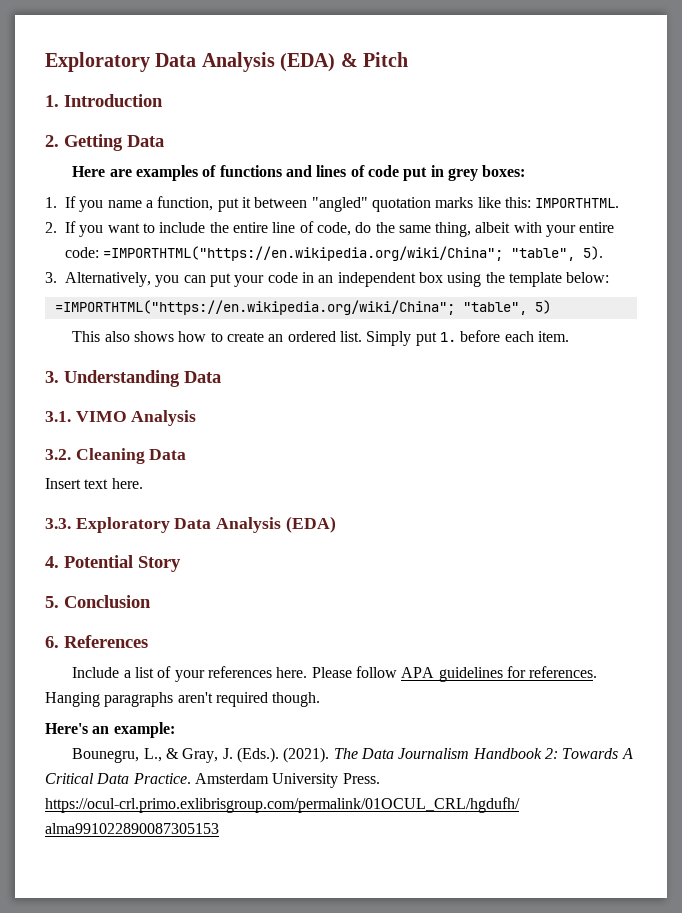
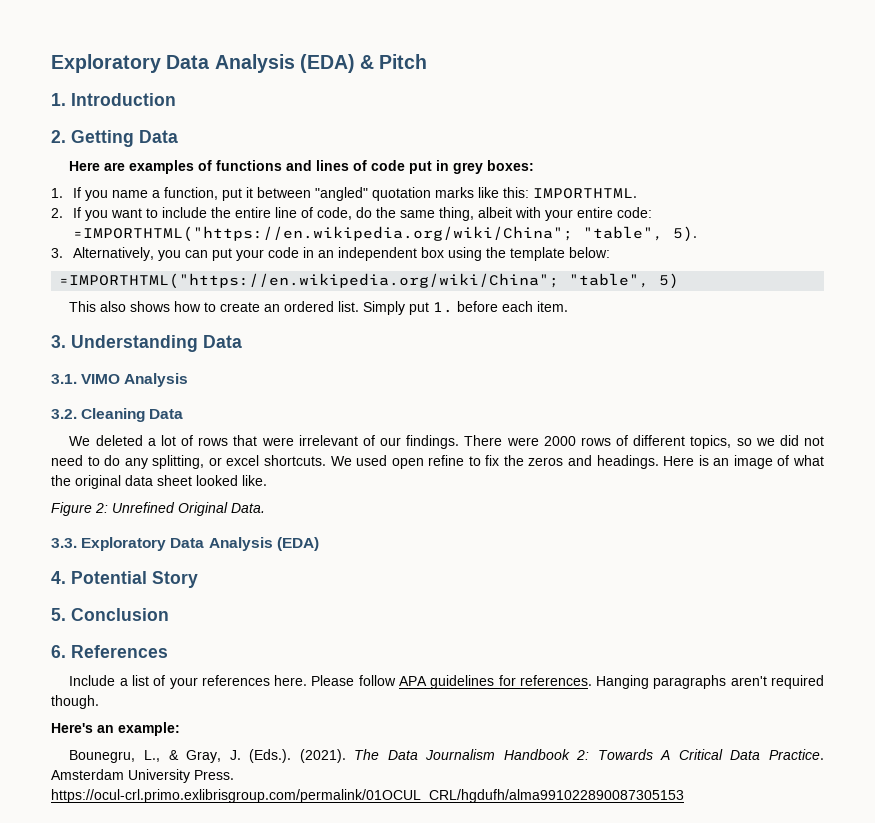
- Insert text here.
+ We deleted a lot of rows that were irrelevant of our findings. There were 2000 rows of different topics, so we did not need to do any splitting, or excel shortcuts. We used open refine to fix the zeros and headings. Here is an image of what the original data sheet looked like.
+ Figure 2: Unrefined Original Data.

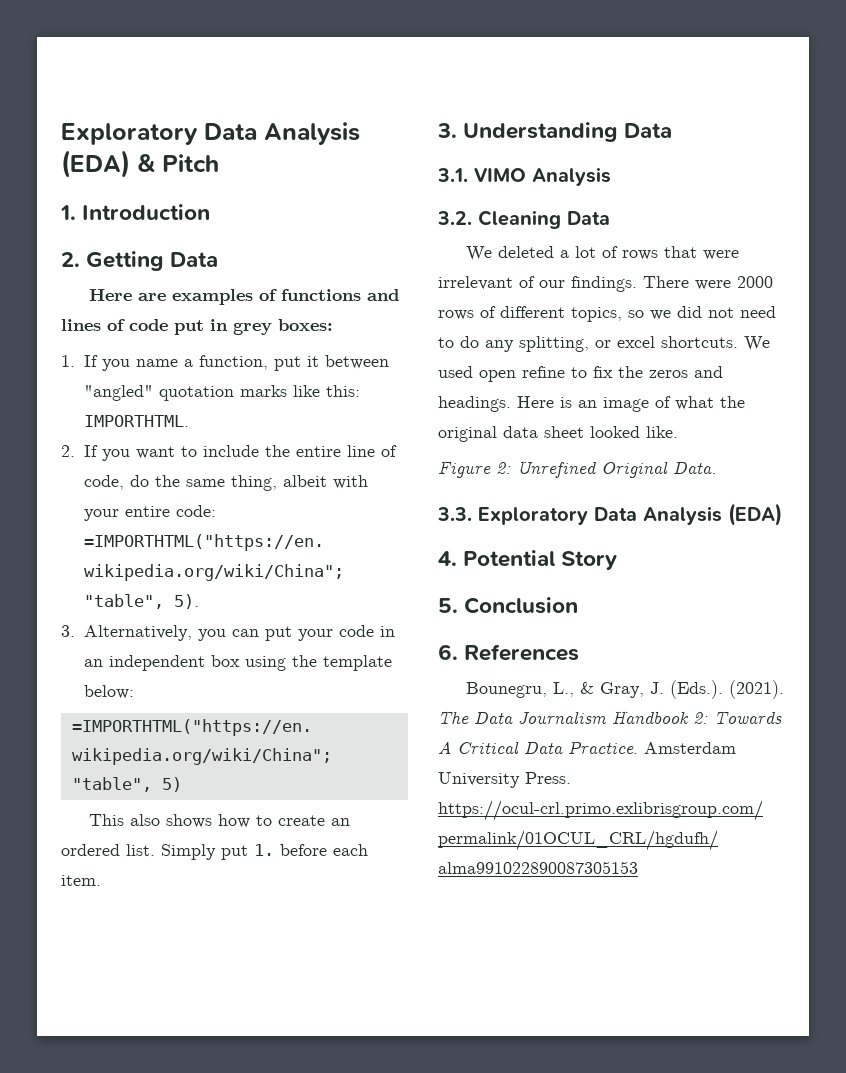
- Include a list of your references here. Please follow APA guidelines for references. Hanging paragraphs aren't required though.
- Here's an example:

